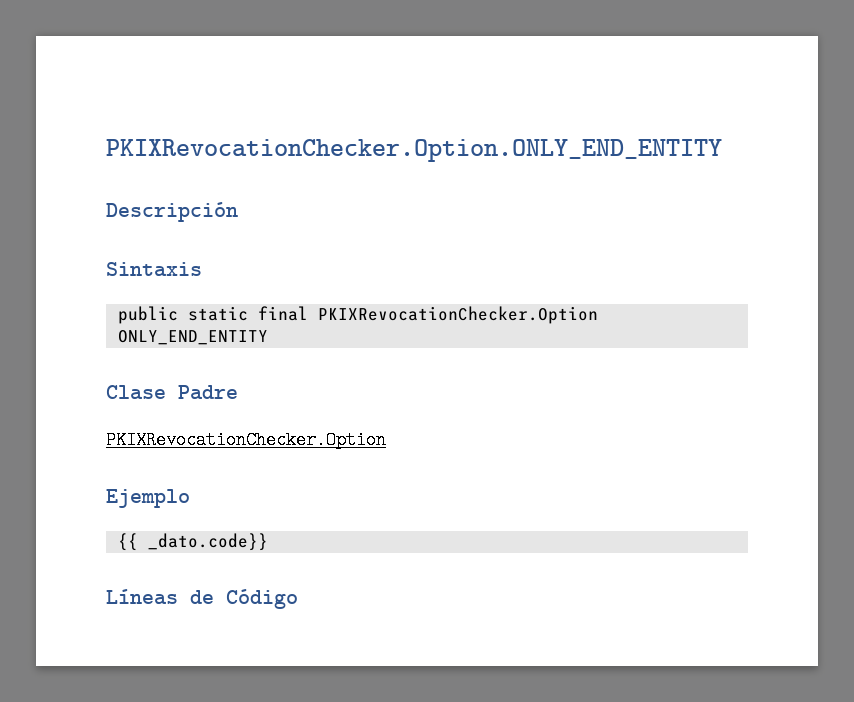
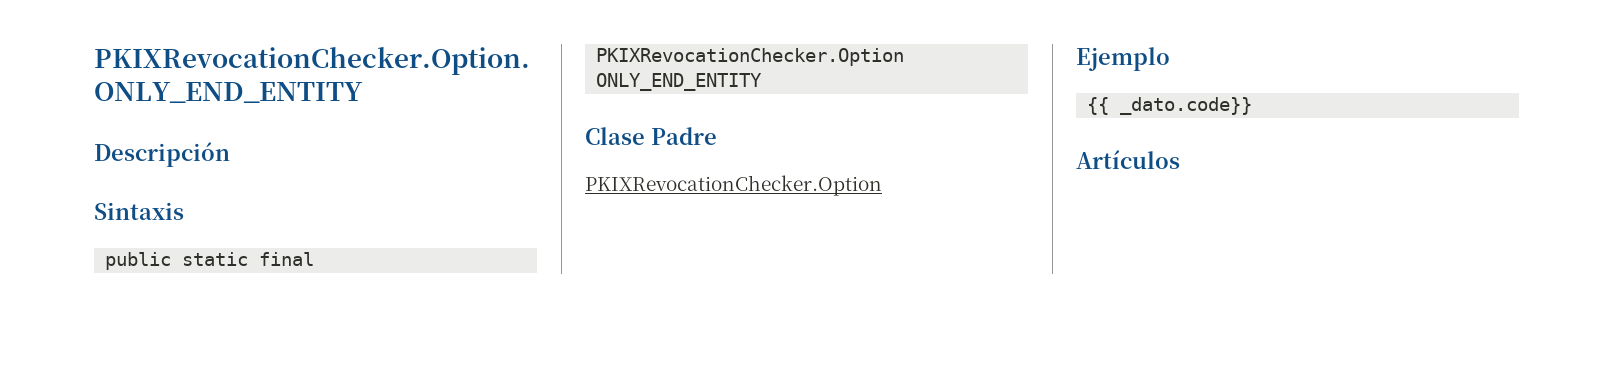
- Líneas de Código
+ Artículos

